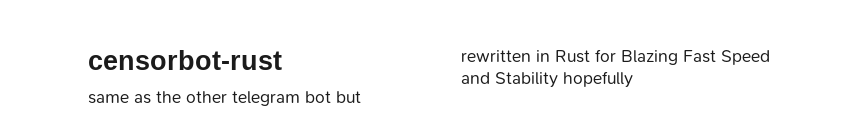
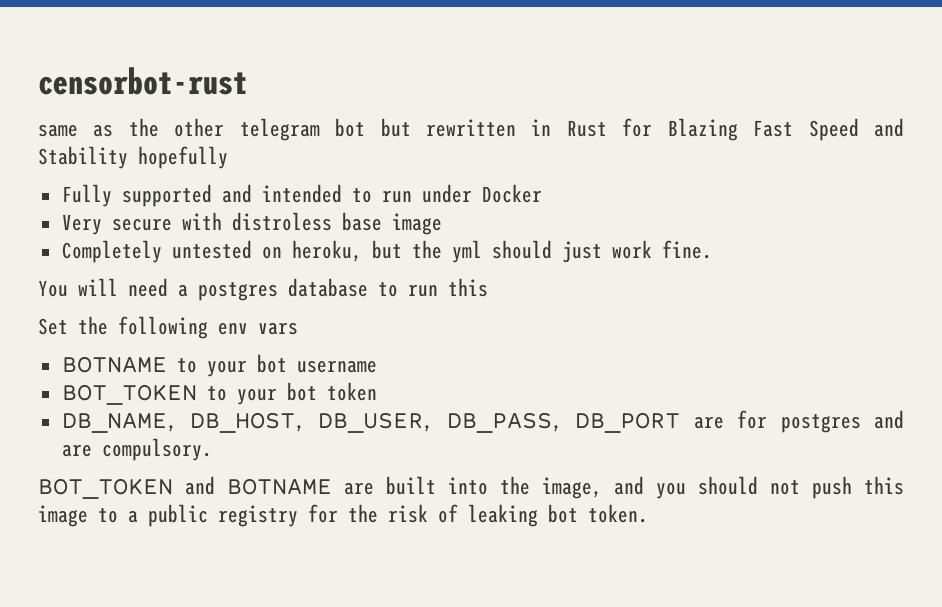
+ Fully supported and intended to run under Docker
+ Very secure with distroless base image
+ Completely untested on heroku, but the yml should just work fine.
+ You will need a postgres database to run this
+ Set the following env vars
+ BOTNAME to your bot username
+ BOT_TOKEN to your bot token
+ DB_NAME, DB_HOST, DB_USER, DB_PASS, DB_PORT are for postgres and are compulsory.
+ BOT_TOKEN and BOTNAME are built into the image, and you should not push this image to a public registry for the risk of leaking bot token.

